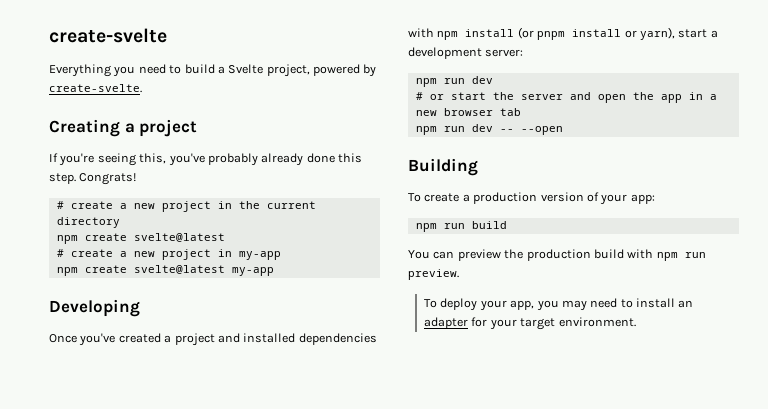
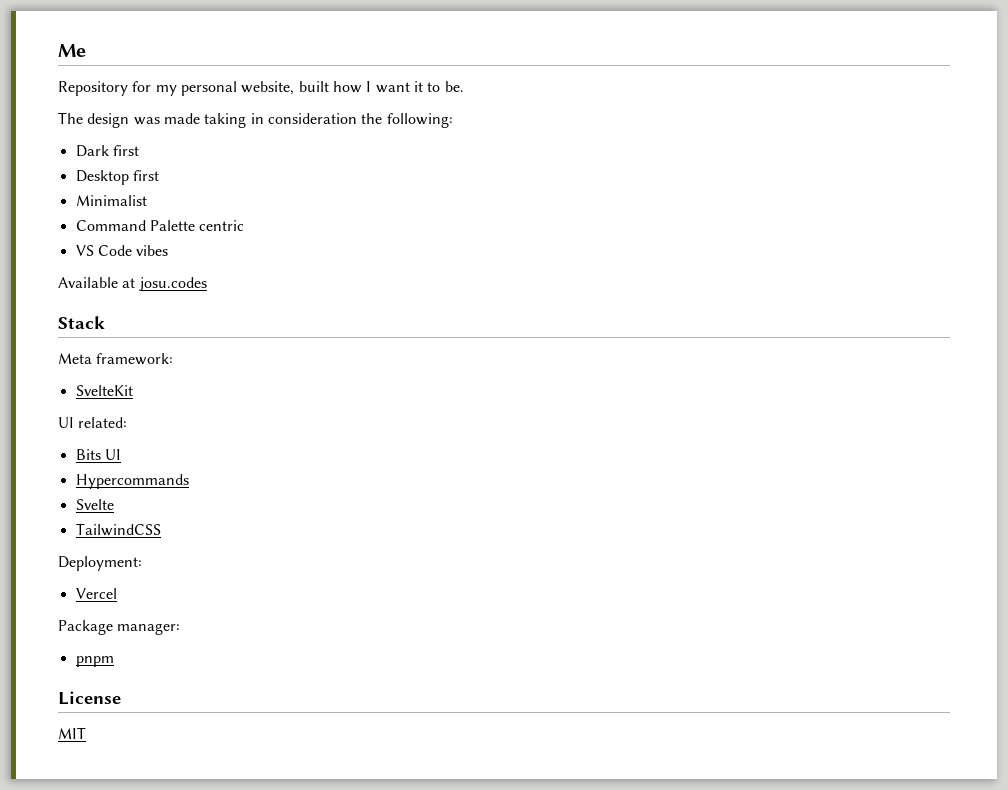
- create-svelte
- Everything you need to build a Svelte project, powered by create-svelte.
- Creating a project
- If you're seeing this, you've probably already done this step. Congrats!
- # create a new project in the current directory
- npm create svelte@latest
- # create a new project in my-app
- npm create svelte@latest my-app
- Developing
- Once you've created a project and installed dependencies with npm install (or pnpm install or yarn), start a development server:
- npm run dev
- # or start the server and open the app in a new browser tab
- npm run dev -- --open
- Building
- To create a production version of your app:
- npm run build
- You can preview the production build with npm run preview.
- To deploy your app, you may need to install an adapter for your target environment.
+ Me
+ Repository for my personal website, built how I want it to be.
+ The design was made taking in consideration the following:
+ Dark first
+ Desktop first
+ Minimalist
+ Command Palette centric
+ VS Code vibes
+ Available at josu.codes
+ Stack
+ Meta framework:
+ SvelteKit
+ UI related:
+ Bits UI
+ Hypercommands
+ Svelte
+ TailwindCSS
+ Deployment:
+ Vercel
+ Package manager:
+ pnpm
+ License
+ MIT

